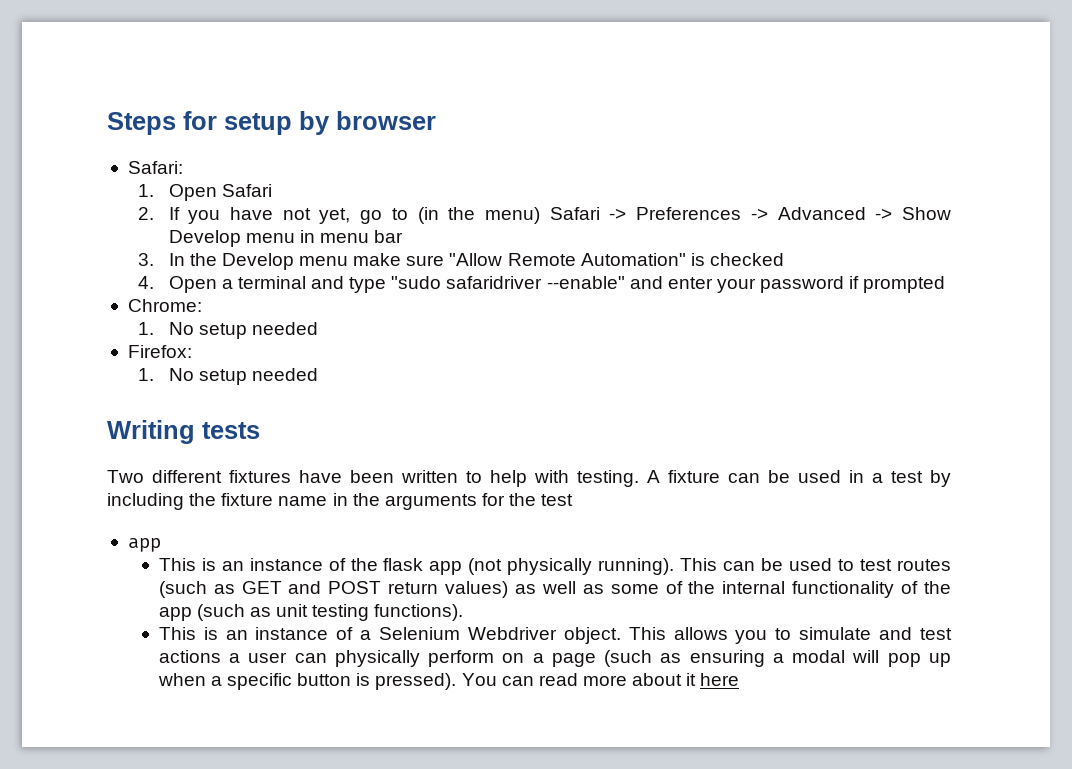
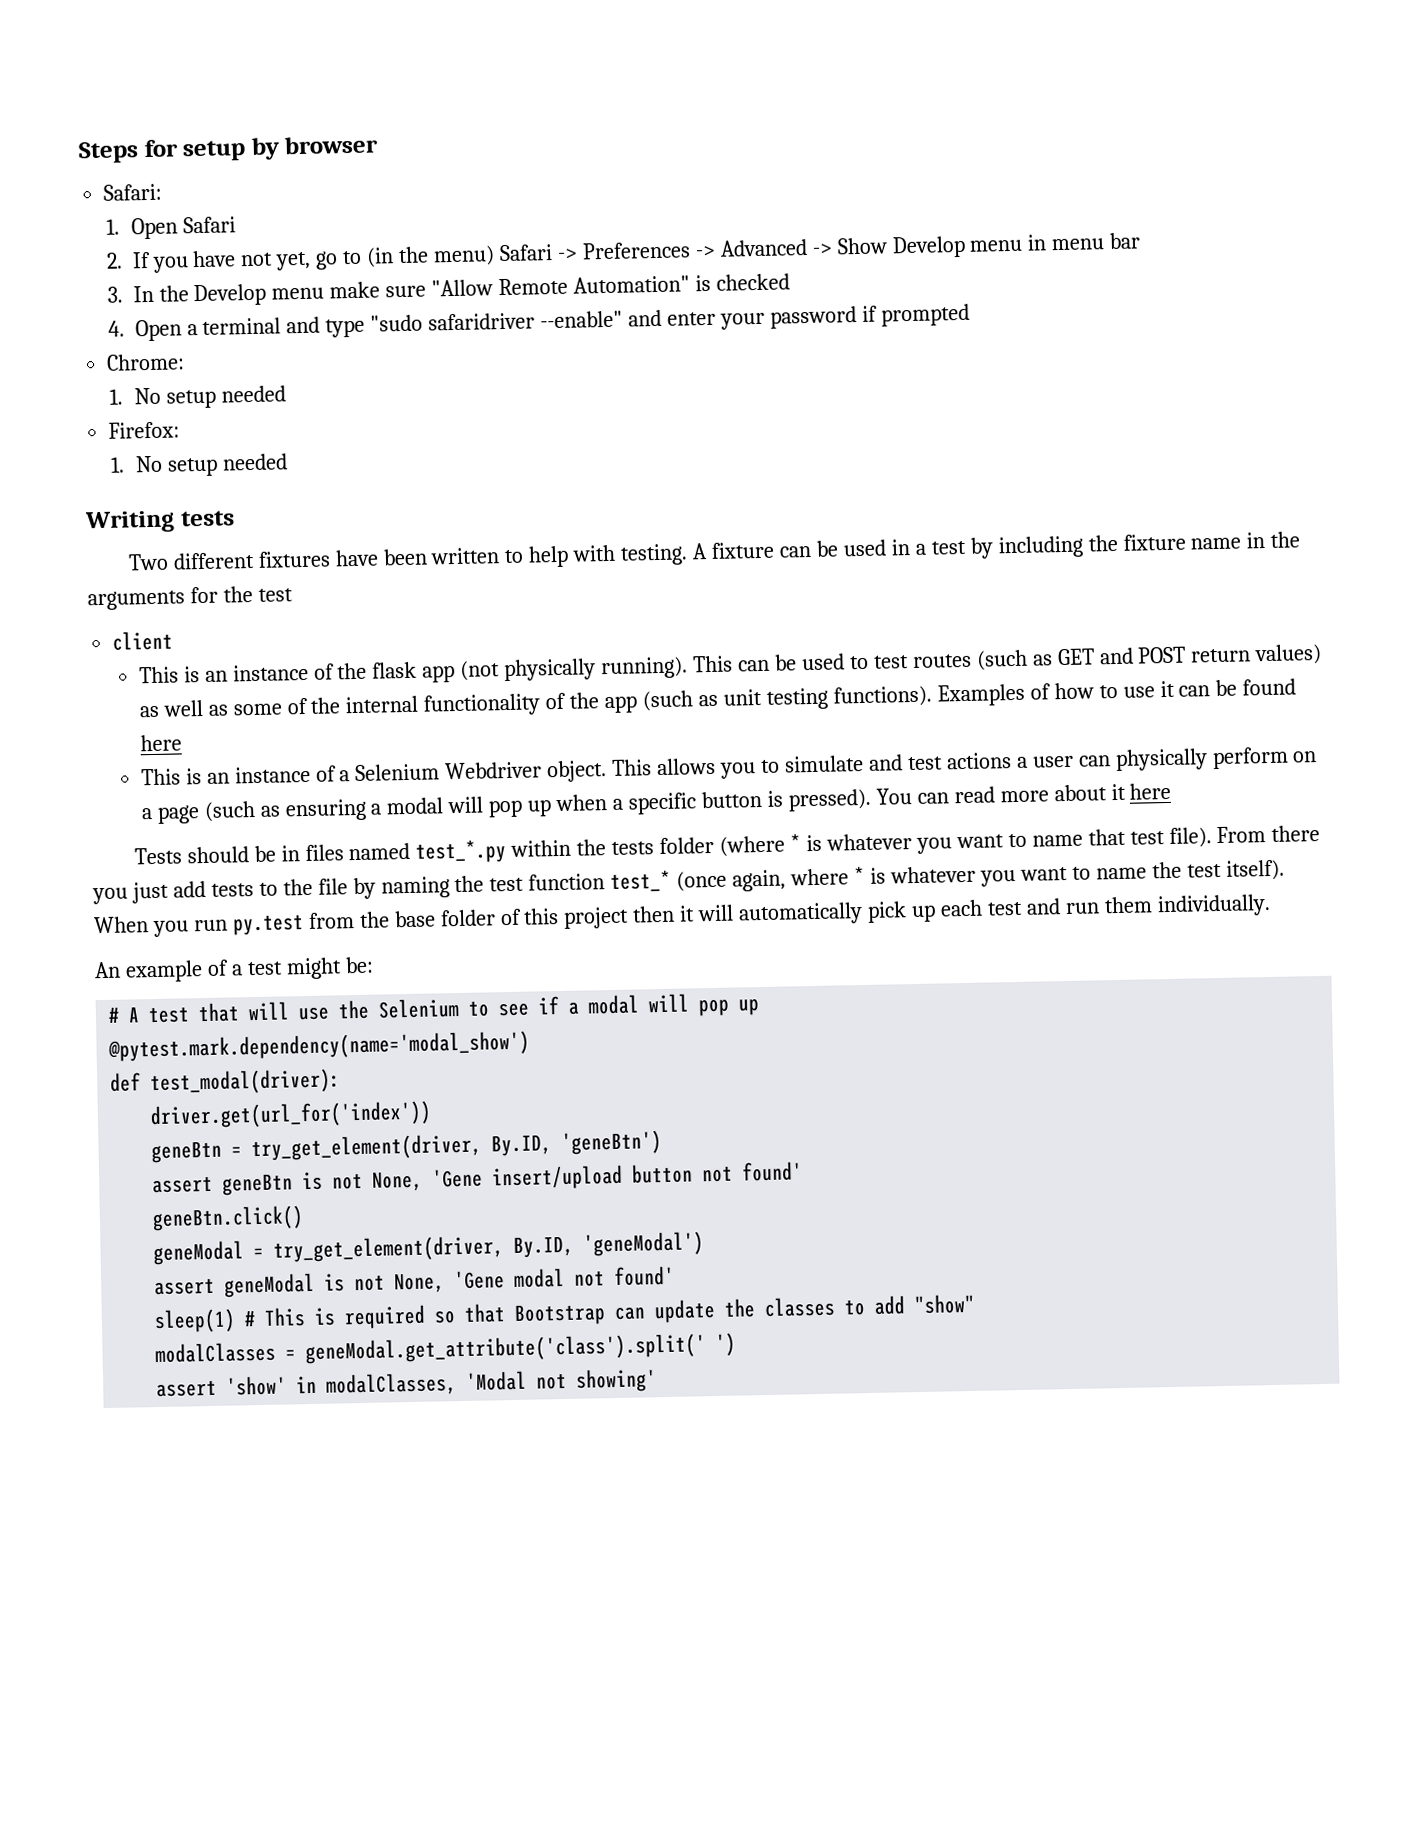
  A fixture can be used in a test by including the fixture name in the arguments for the test
- app
+ client
+ Examples of how to use it can be found here
+ Tests should be in files named test_*.py within the tests folder (where * is whatever you want to name that test file). From there you just add tests to the file by naming the test function test_* (once again, where * is whatever you want to name the test itself). When you run py.test from the base folder of this project then it will automatically pick up each test and run them individually.
+ An example of a test might be:
+ # A test that will use the Selenium to see if a modal will pop up
+ @pytest.mark.dependency(name='modal_show')
+ def test_modal(driver):
+ driver.get(url_for('index'))
+ geneBtn = try_get_element(driver, By.ID, 'geneBtn')
+ assert geneBtn is not None, 'Gene insert/upload button not found'
+ geneBtn.click()
+ geneModal = try_get_element(driver, By.ID, 'geneModal')
+ assert geneModal is not None, 'Gene modal not found'
+ sleep(1) # This is required so that Bootstrap can update the classes to add "show"
+ modalClasses = geneModal.get_attribute('class').split(' ')
+ assert 'show' in modalClasses, 'Modal not showing'

